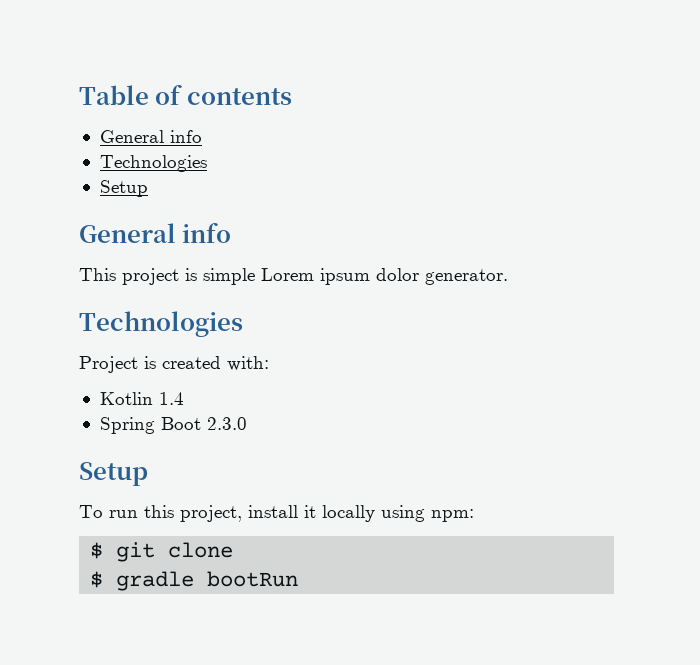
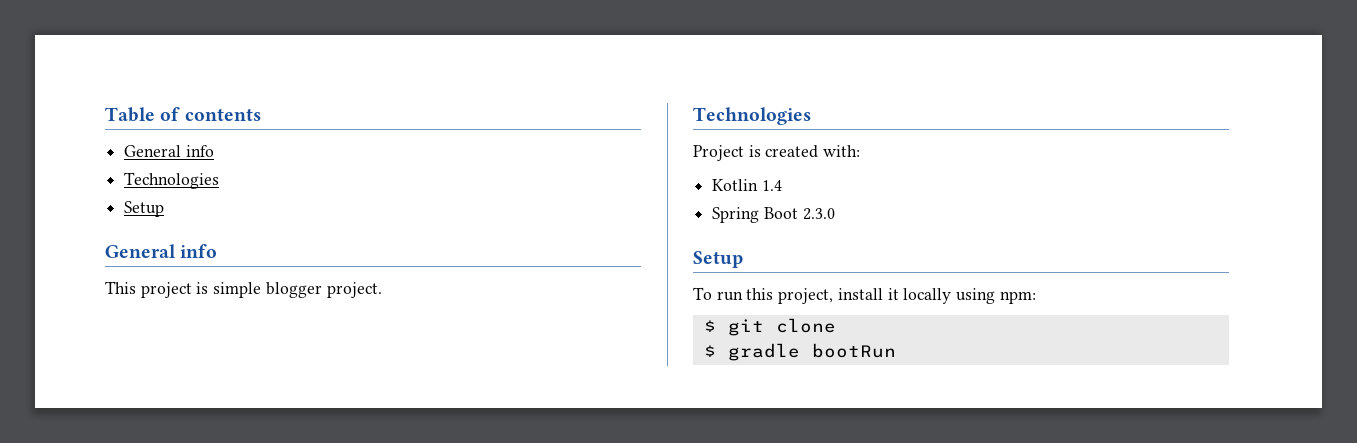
- This project is simple Lorem ipsum dolor generator.
+ This project is simple blogger project.

